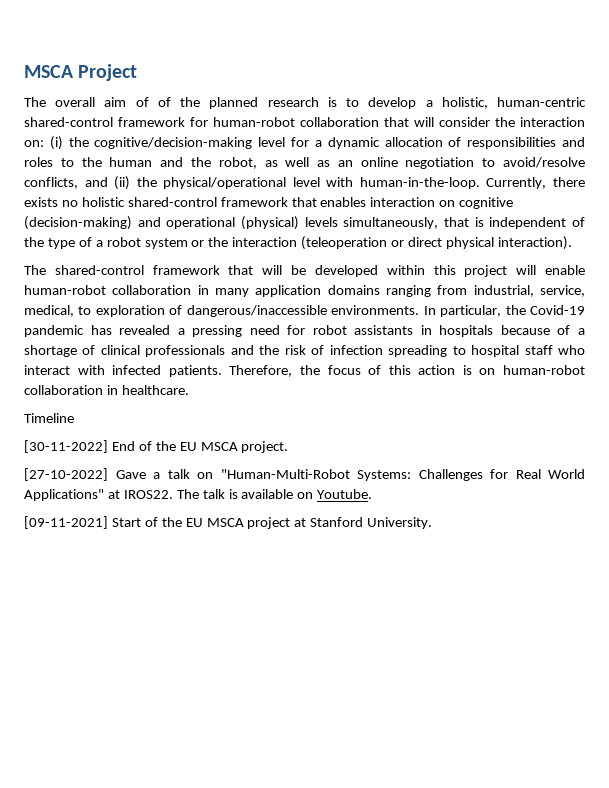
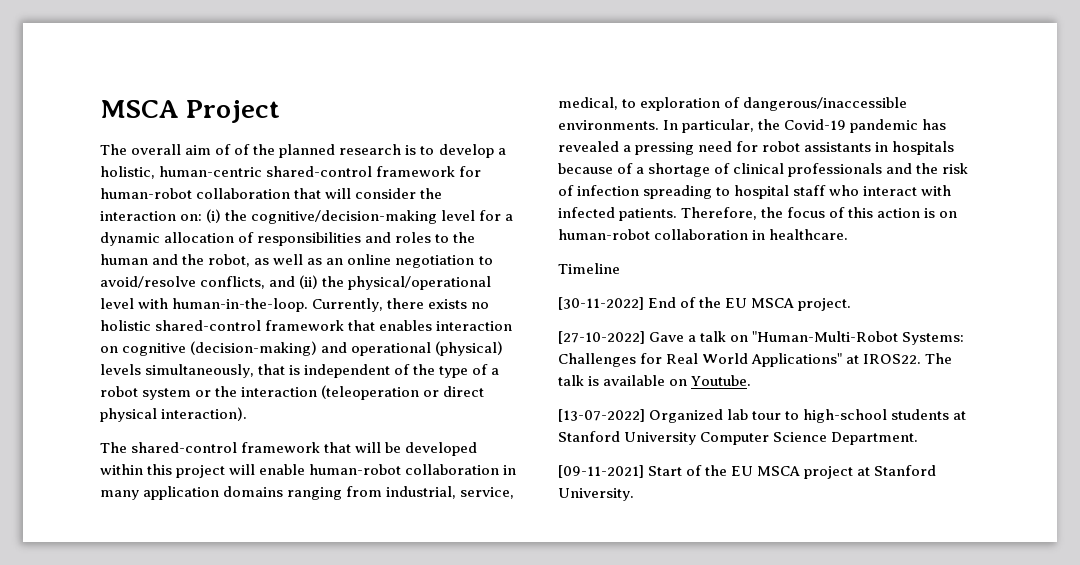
+ [13-07-2022] Organized lab tour to high-school students at Stanford University Computer Science Department.

